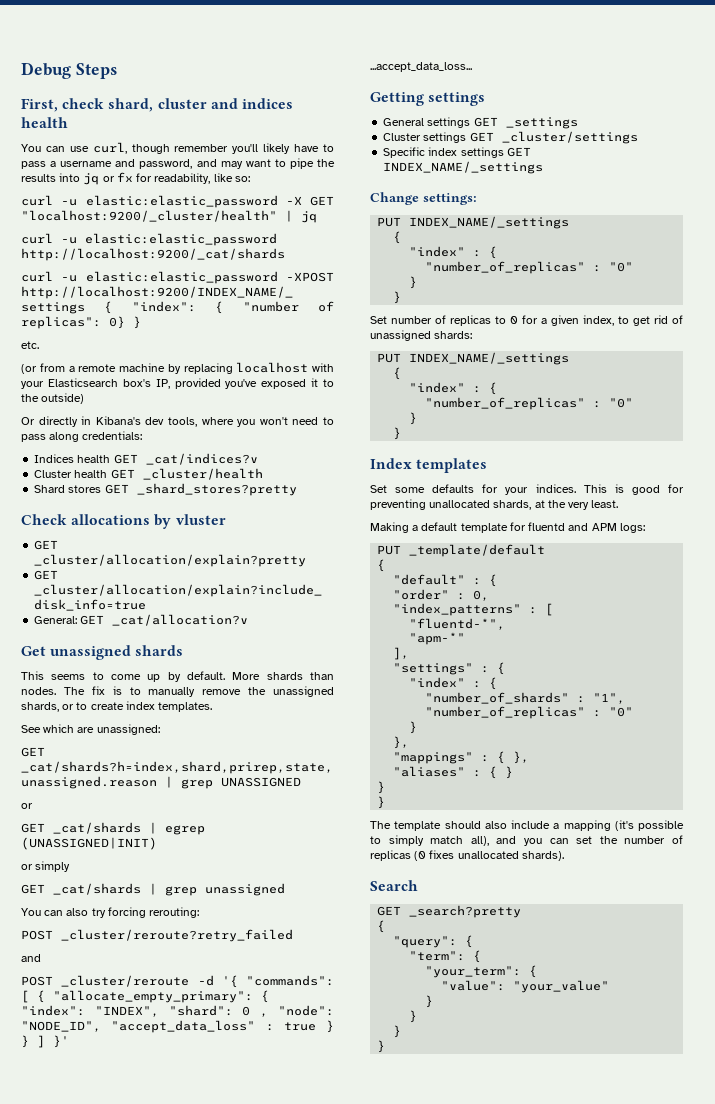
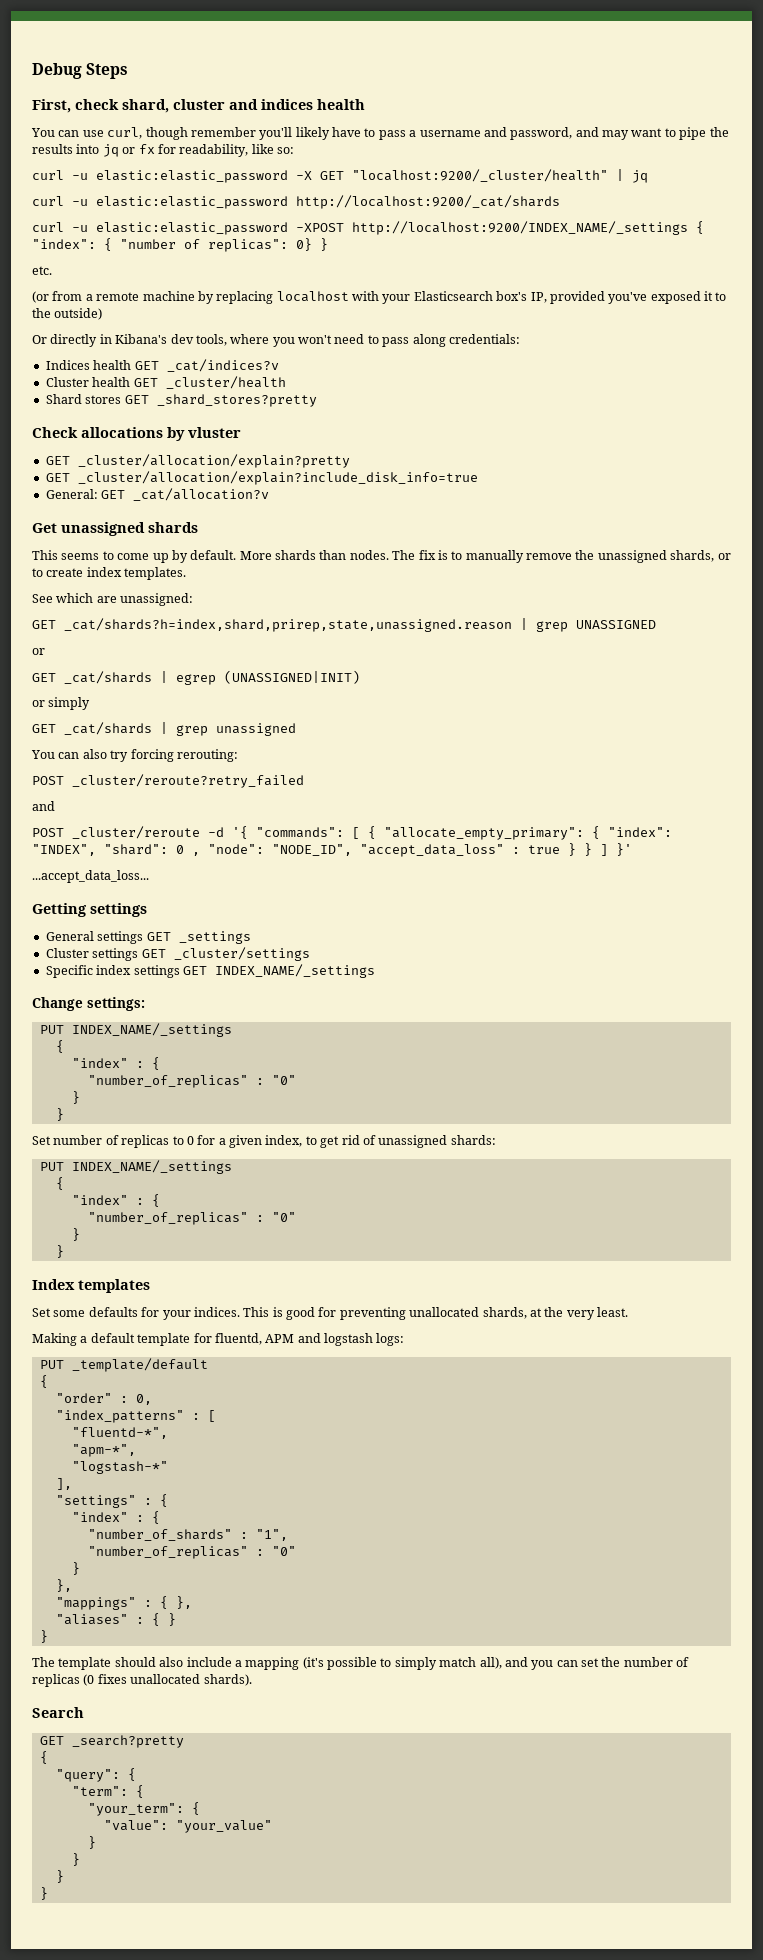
- Making a default template for fluentd and APM logs:
+ Making a default template for fluentd, APM and logstash logs:
- "default" : {
- "apm-*"
+ "apm-*",
+ "logstash-*"
  "aliases" : { }
- }

